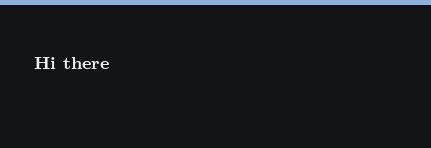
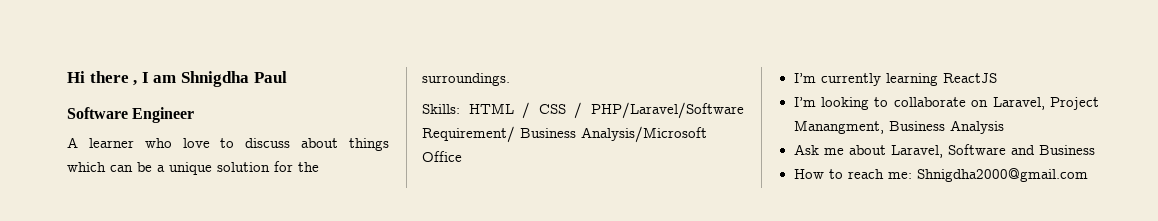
- Hi there
+ Hi there , I am Shnigdha Paul
+ Software Engineer
+ A learner who love to discuss about things which can be a unique solution for the surroundings.
+ Skills: HTML / CSS / PHP/Laravel/Software Requirement/ Business Analysis/Microsoft Office
+ I’m currently learning ReactJS
+ I’m looking to collaborate on Laravel, Project Manangment, Business Analysis
+ Ask me about Laravel, Software and Business
+ How to reach me: Shnigdha2000@gmail.com

